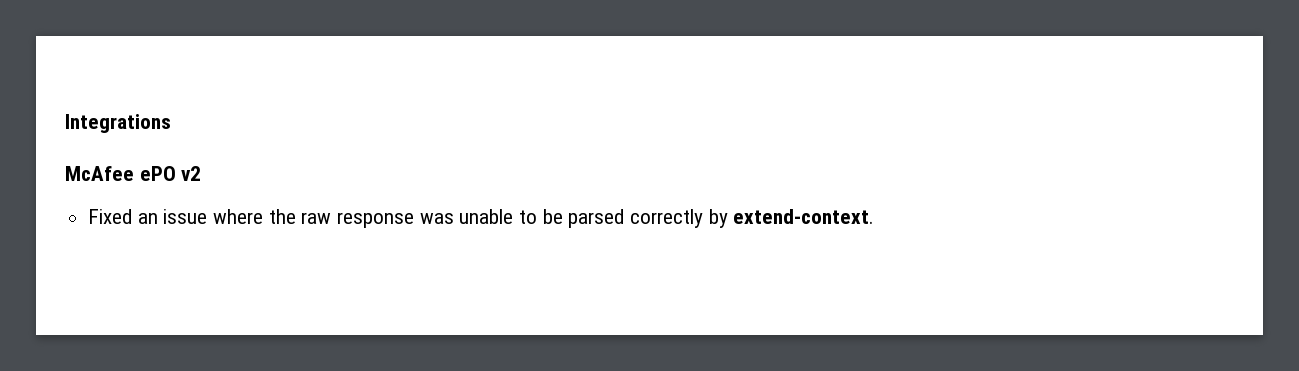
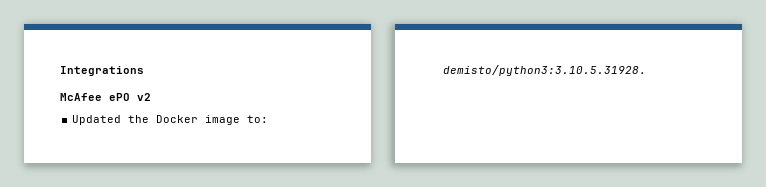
- Fixed an issue where the raw response was unable to be parsed correctly by extend-context.
+ Updated the Docker image to: demisto/python3:3.10.5.31928.

